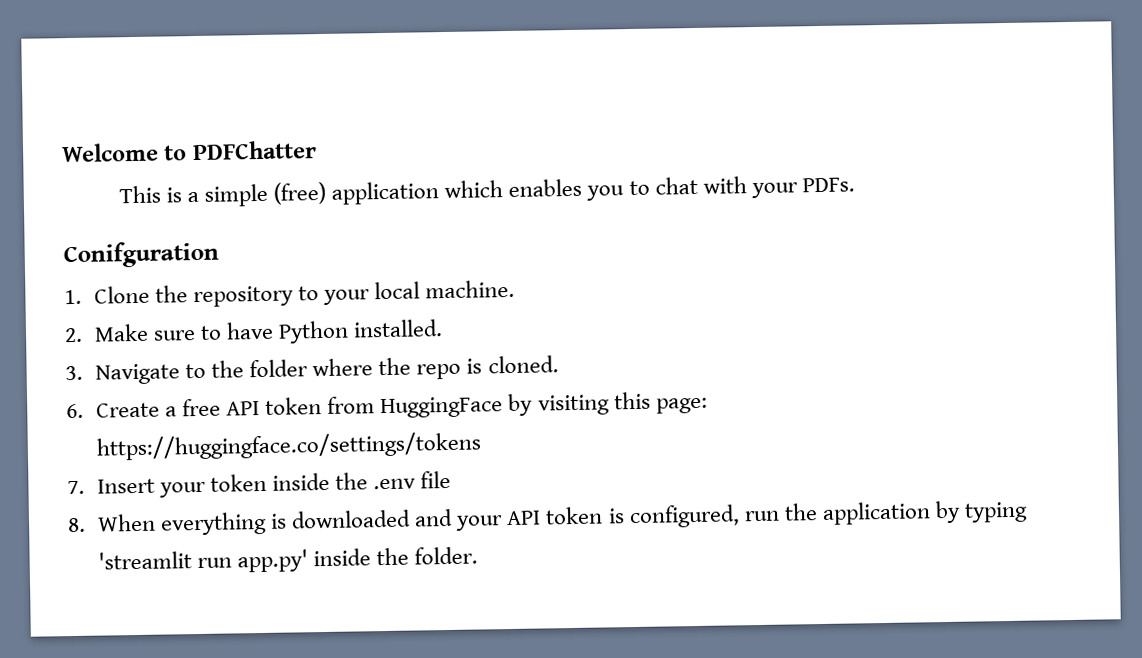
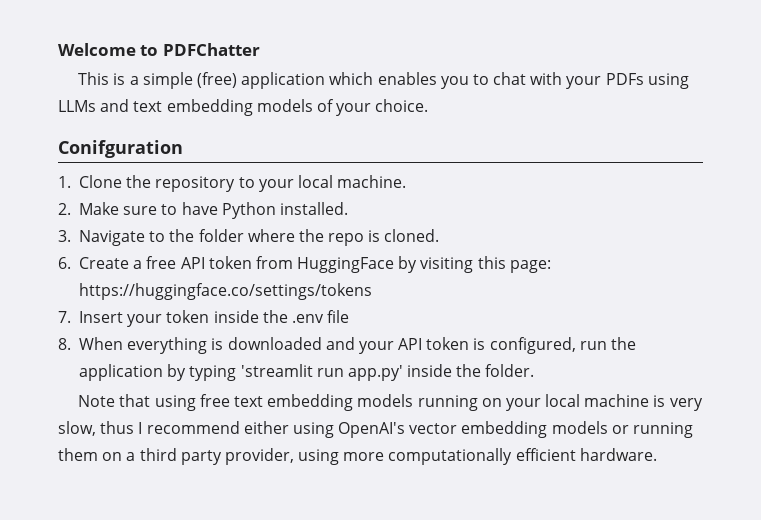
- This is a simple (free) application which enables you to chat with your PDFs.
+ This is a simple (free) application which enables you to chat with your PDFs using LLMs and text embedding models of your choice.
+ Note that using free text embedding models running on your local machine is very slow, thus I recommend either using OpenAI's vector embedding models or running them on a third party provider, using more computationally efficient hardware.

